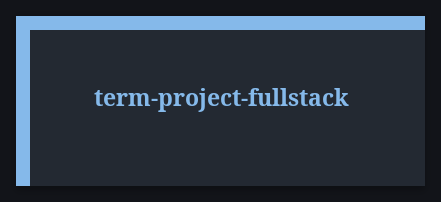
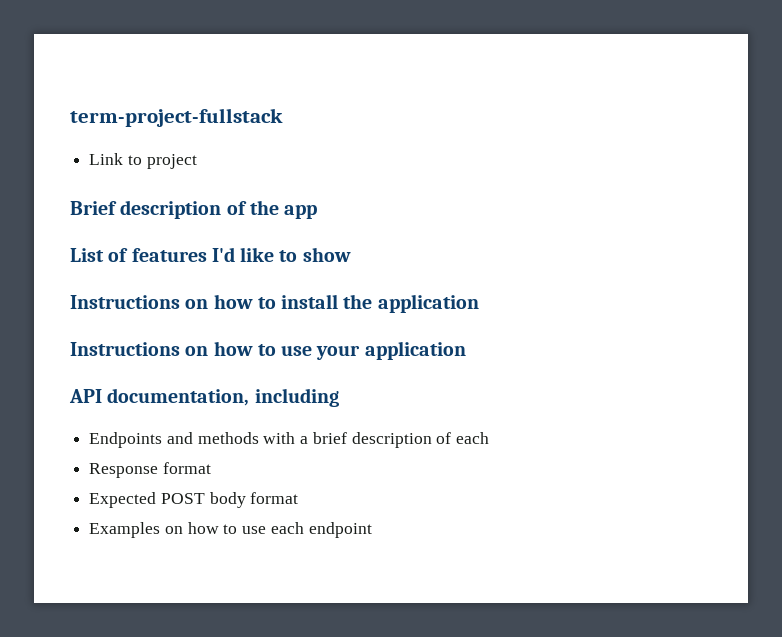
+ Link to project
+ Brief description of the app
+ List of features I'd like to show
+ Instructions on how to install the application
+ Instructions on how to use your application
+ API documentation, including
+ Endpoints and methods with a brief description of each
+ Response format
+ Expected POST body format
+ Examples on how to use each endpoint

